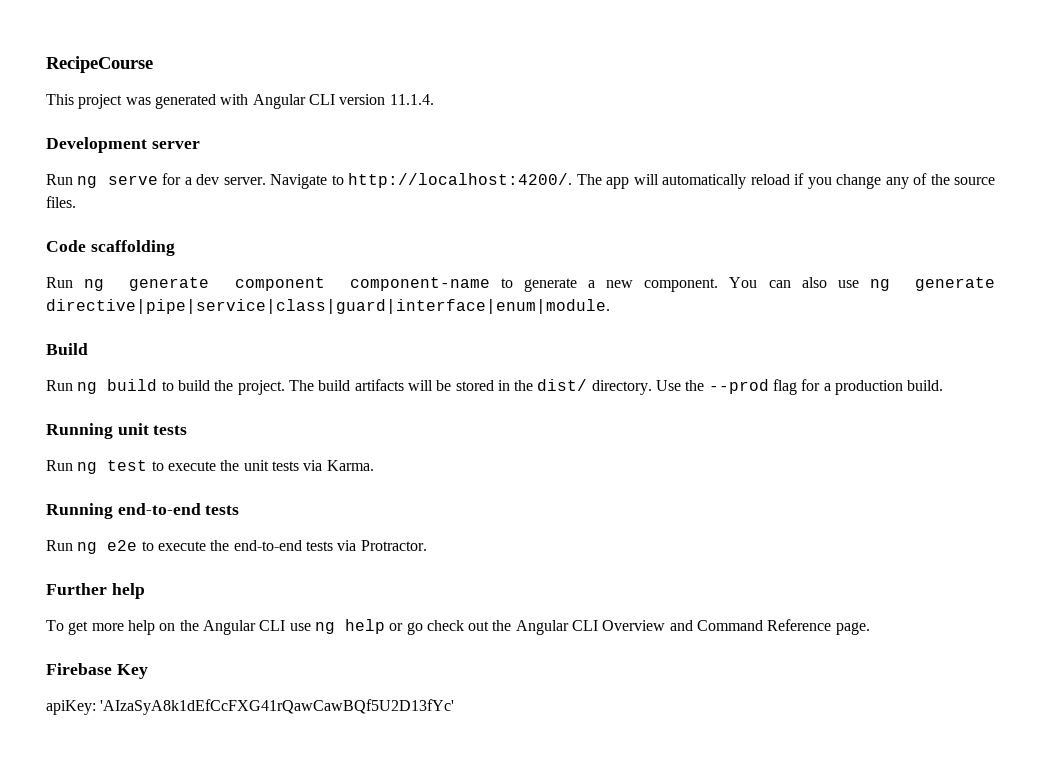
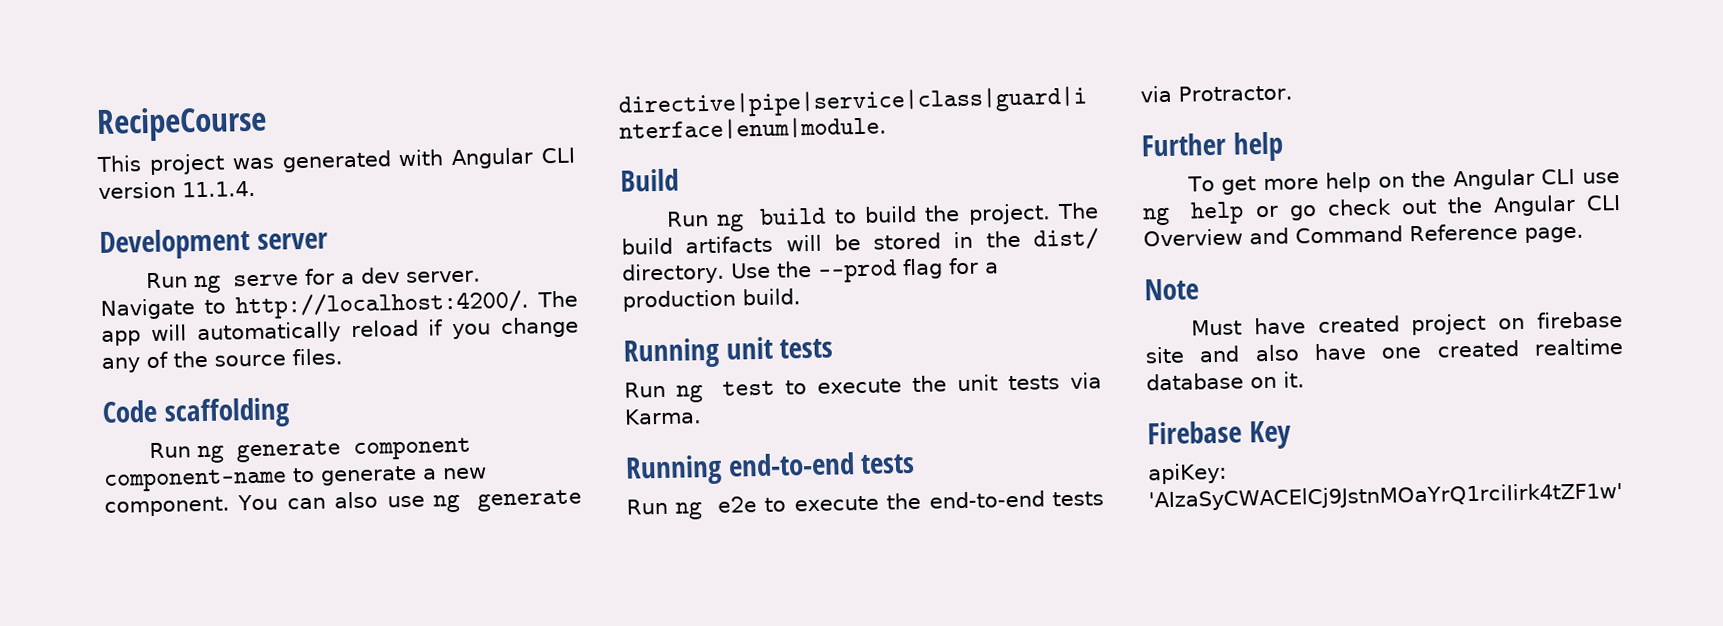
+ Note
+ Must have created project on firebase site and also have one created realtime database on it.
- apiKey: 'AIzaSyA8k1dEfCcFXG41rQawCawBQf5U2D13fYc'
+ apiKey: 'AIzaSyCWACElCj9JstnMOaYrQ1rciIirk4tZF1w'

